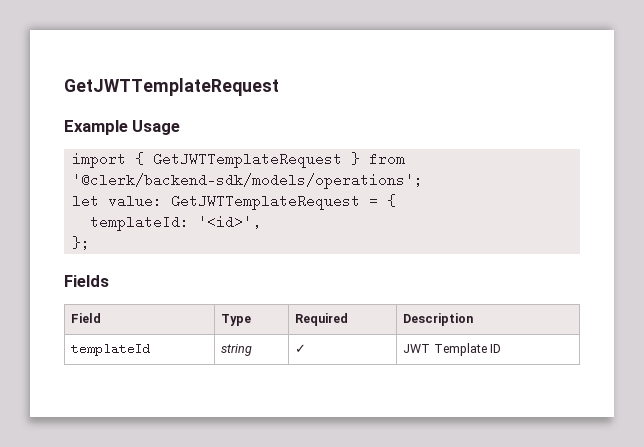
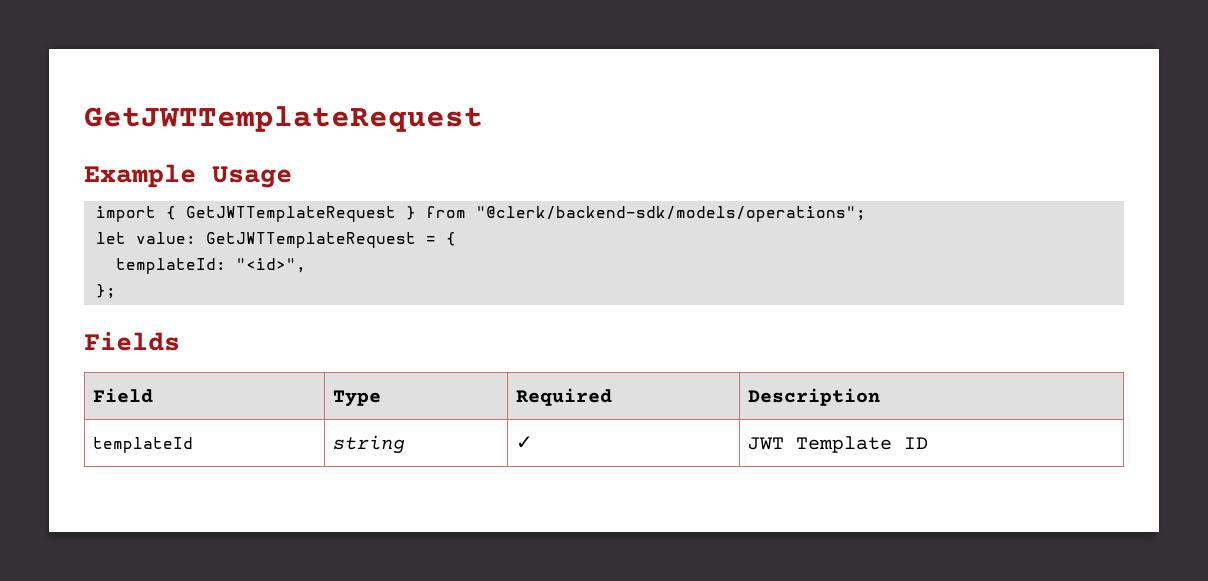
- import { GetJWTTemplateRequest } from '@clerk/backend-sdk/models/operations';
+ import { GetJWTTemplateRequest } from "@clerk/backend-sdk/models/operations";
- templateId: '<id>',
+ templateId: "<id>",

